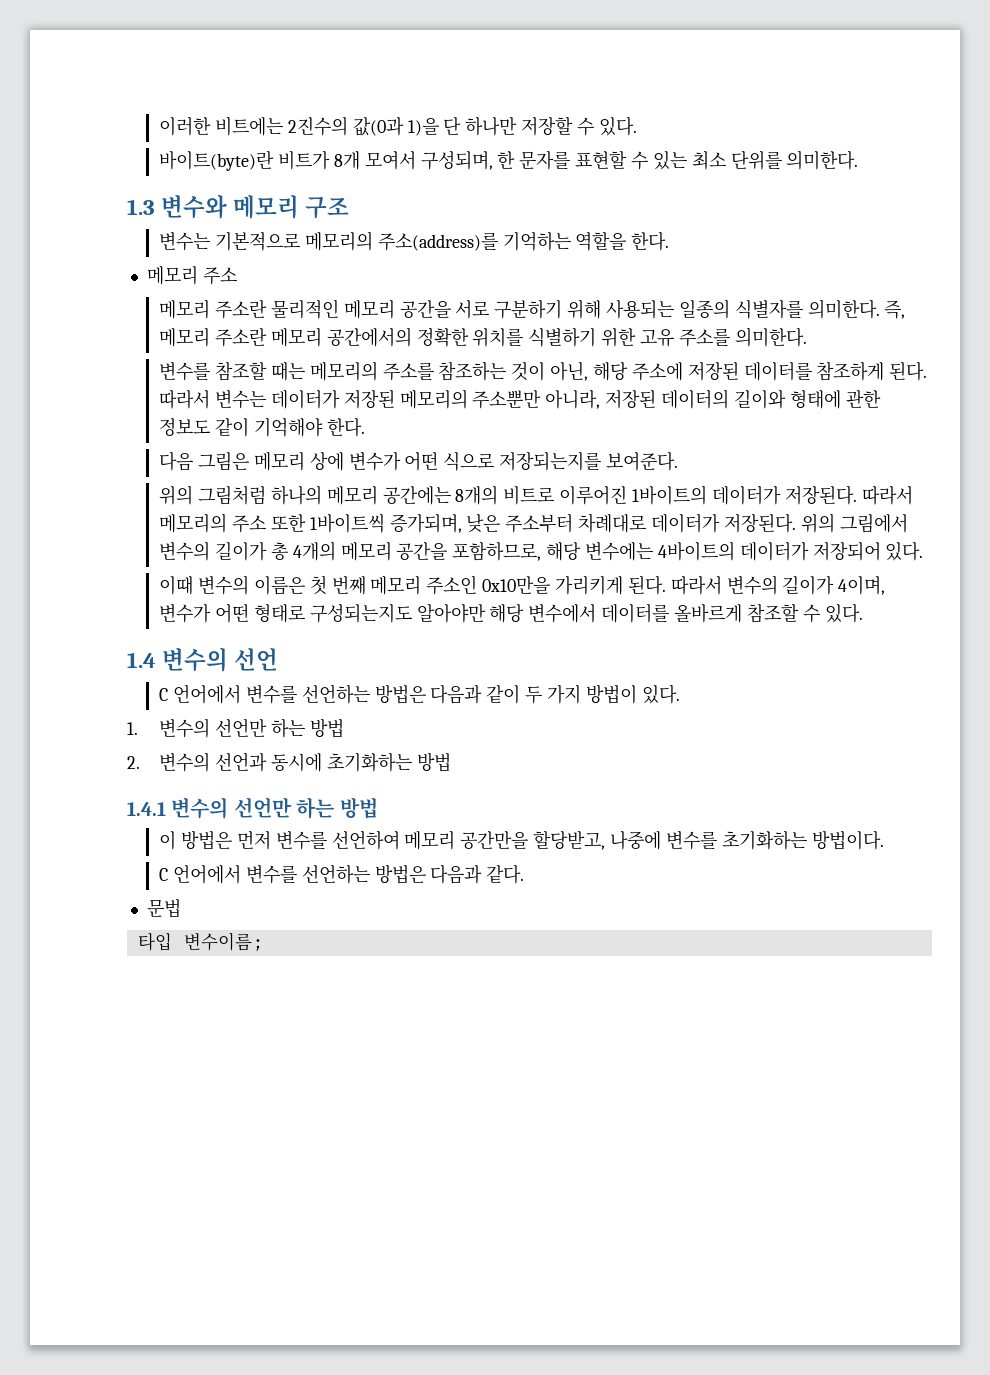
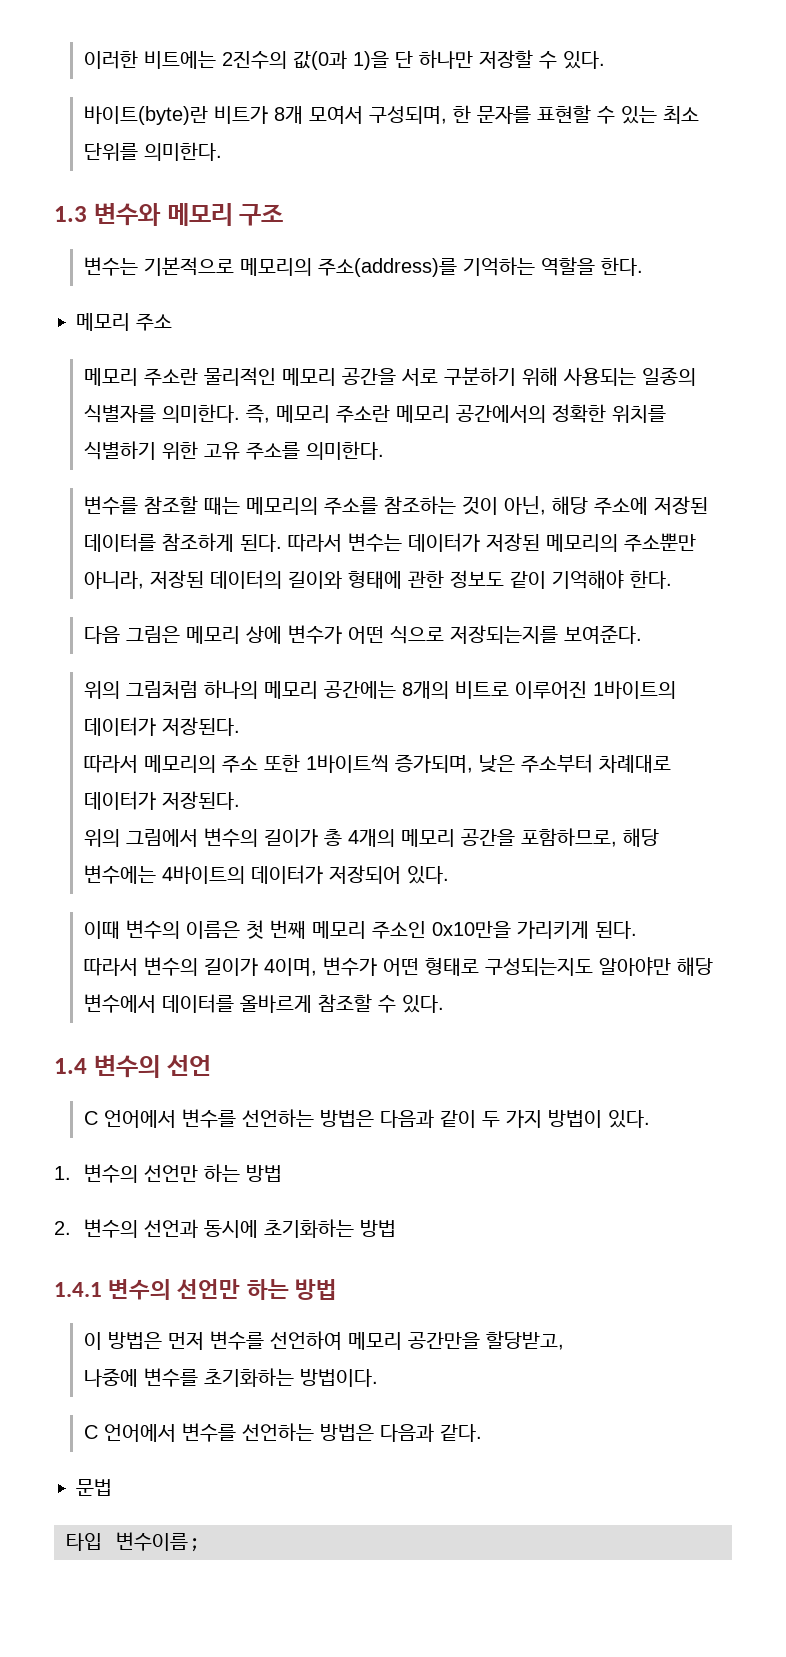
- 위의 그림처럼 하나의 메모리 공간에는 8개의 비트로 이루어진 1바이트의 데이터가 저장된다. 따라서 메모리의 주소 또한 1바이트씩 증가되며, 낮은 주소부터 차례대로 데이터가 저장된다. 위의 그림에서 변수의 길이가 총 4개의 메모리 공간을 포함하므로, 해당 변수에는 4바이트의 데이터가 저장되어 있다.
+ 위의 그림처럼 하나의 메모리 공간에는 8개의 비트로 이루어진 1바이트의 데이터가 저장된다.
+ 따라서 메모리의 주소 또한 1바이트씩 증가되며, 낮은 주소부터 차례대로 데이터가 저장된다.
+ 위의 그림에서 변수의 길이가 총 4개의 메모리 공간을 포함하므로, 해당 변수에는 4바이트의 데이터가 저장되어 있다.
- 이때 변수의 이름은 첫 번째 메모리 주소인 0x10만을 가리키게 된다. 따라서 변수의 길이가 4이며, 변수가 어떤 형태로 구성되는지도 알아야만 해당 변수에서 데이터를 올바르게 참조할 수 있다.
+ 이때 변수의 이름은 첫 번째 메모리 주소인 0x10만을 가리키게 된다.
+ 따라서 변수의 길이가 4이며, 변수가 어떤 형태로 구성되는지도 알아야만 해당 변수에서 데이터를 올바르게 참조할 수 있다.
- 이 방법은 먼저 변수를 선언하여 메모리 공간만을 할당받고, 나중에 변수를 초기화하는 방법이다.
+ 이 방법은 먼저 변수를 선언하여 메모리 공간만을 할당받고,
+ 나중에 변수를 초기화하는 방법이다.

